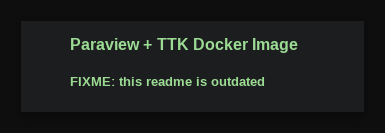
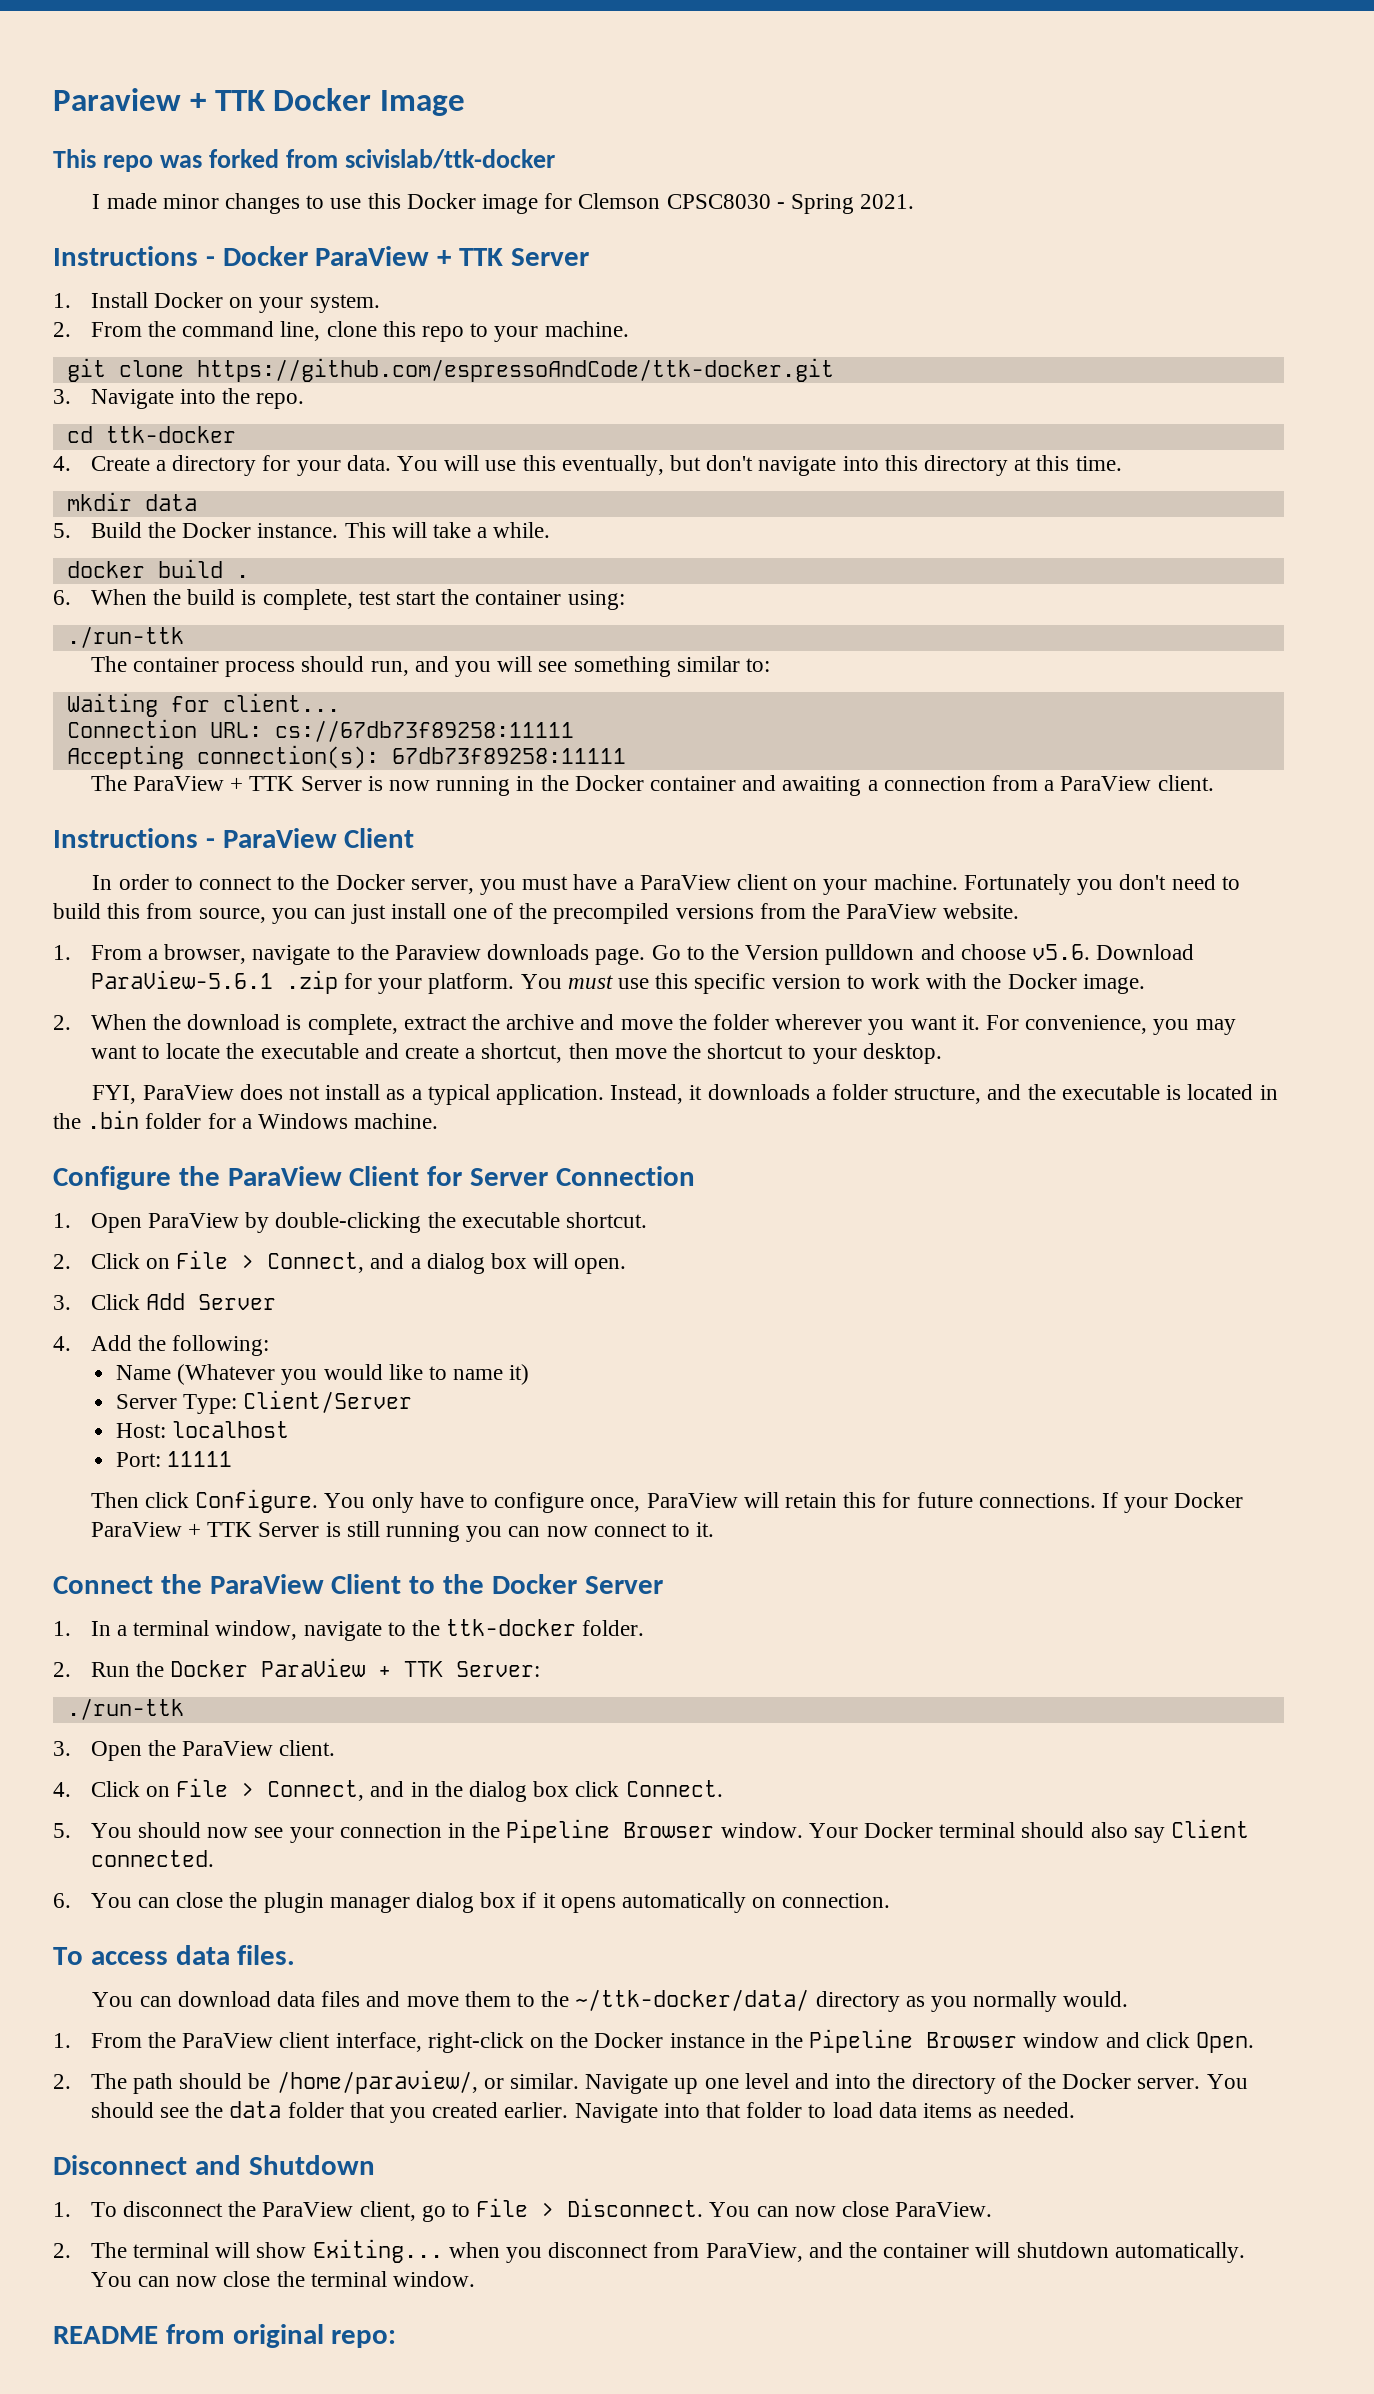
- FIXME: this readme is outdated
+ This repo was forked from scivislab/ttk-docker
+ I made minor changes to use this Docker image for Clemson CPSC8030 - Spring 2021.
+ Instructions - Docker ParaView + TTK Server
+ 1. Install Docker on your system.
+ 2. From the command line, clone this repo to your machine.
+ git clone https://github.com/espressoAndCode/ttk-docker.git
+ 3. Navigate into the repo.
+ cd ttk-docker
+ 4. Create a directory for your data. You will use this eventually, but don't navigate into this directory at this time.
+ mkdir data
+ 5. Build the Docker instance. This will take a while.
+ docker build .
+ 6. When the build is complete, test start the container using:
+ ./run-ttk
+ The container process should run, and you will see something similar to:
+ Waiting for client...
+ Connection URL: cs://67db73f89258:11111
+ Accepting connection(s): 67db73f89258:11111
+ The ParaView + TTK Server is now running in the Docker container and awaiting a connection from a ParaView client.
+ Instructions - ParaView Client
+ In order to connect to the Docker server, you must have a ParaView client on your machine. Fortunately you don't need to build this from source, you can just install one of the precompiled versions from the ParaView website.
+ 1. From a browser, navigate to the Paraview downloads page. Go to the Version pulldown and choose v5.6. Download ParaView-5.6.1 .zip for your platform. You must use this specific version to work with the Docker image.
+ 2. When the download is complete, extract the archive and move the folder wherever you want it. For convenience, you may want to locate the executable and create a shortcut, then move the shortcut to your desktop.
+ FYI, ParaView does not install as a typical application. Instead, it downloads a folder structure, and the executable is located in the .bin folder for a Windows machine.
+ Configure the ParaView Client for Server Connection
+ 1. Open ParaView by double-clicking the executable shortcut.
+ 2. Click on File > Connect, and a dialog box will open.
+ 3. Click Add Server
+ 4. Add the following:
+ Name (Whatever you would like to name it)
+ Server Type: Client/Server
+ Host: localhost
+ Port: 11111
+ Then click Configure. You only have to configure once, ParaView will retain this for future connections. If your Docker ParaView + TTK Server is still running you can now connect to it.
+ Connect the ParaView Client to the Docker Server
+ 1. In a terminal window, navigate to the ttk-docker folder.
+ 2. Run the Docker ParaView + TTK Server:
+ ./run-ttk
+ 3. Open the ParaView client.
+ 4. Click on File > Connect, and in the dialog box click Connect.
+ 5. You should now see your connection in the Pipeline Browser window. Your Docker terminal should also say Client connected.
+ 6. You can close the plugin manager dialog box if it opens automatically on connection.
+ To access data files.
+ You can download data files and move them to the ~/ttk-docker/data/ directory as you normally would.
+ 1. From the ParaView client interface, right-click on the Docker instance in the Pipeline Browser window and click Open.
+ 2. The path should be /home/paraview/, or similar. Navigate up one level and into the directory of the Docker server. You should see the data folder that you created earlier. Navigate into that folder to load data items as needed.
+ Disconnect and Shutdown
+ 1. To disconnect the ParaView client, go to File > Disconnect. You can now close ParaView.
+ 2. The terminal will show Exiting... when you disconnect from ParaView, and the container will shutdown automatically. You can now close the terminal window.
+ README from original repo:

